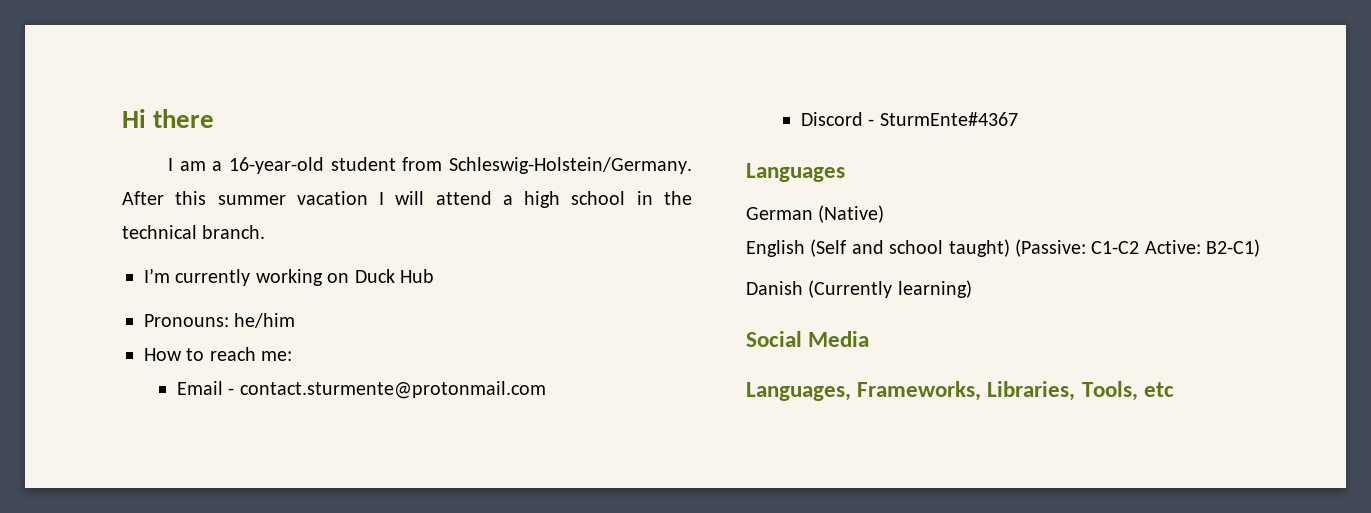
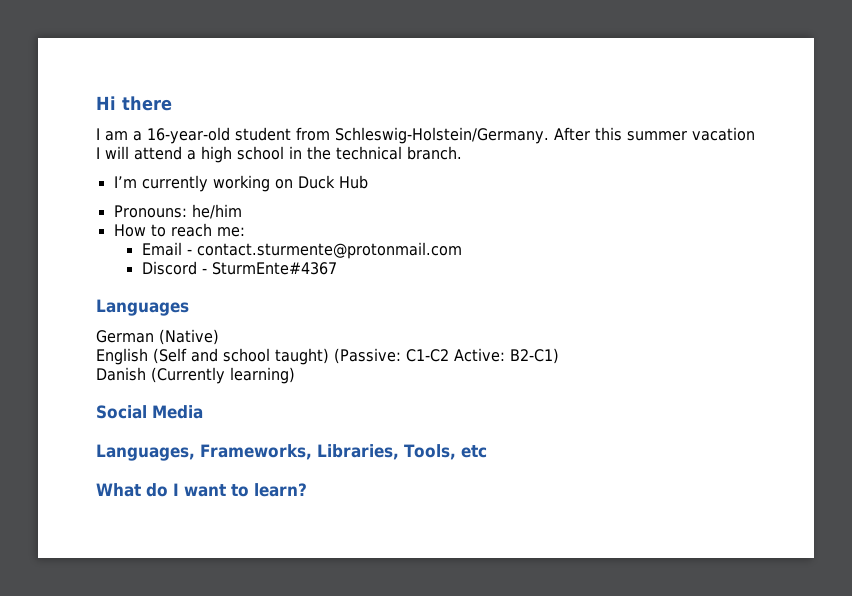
+ What do I want to learn?

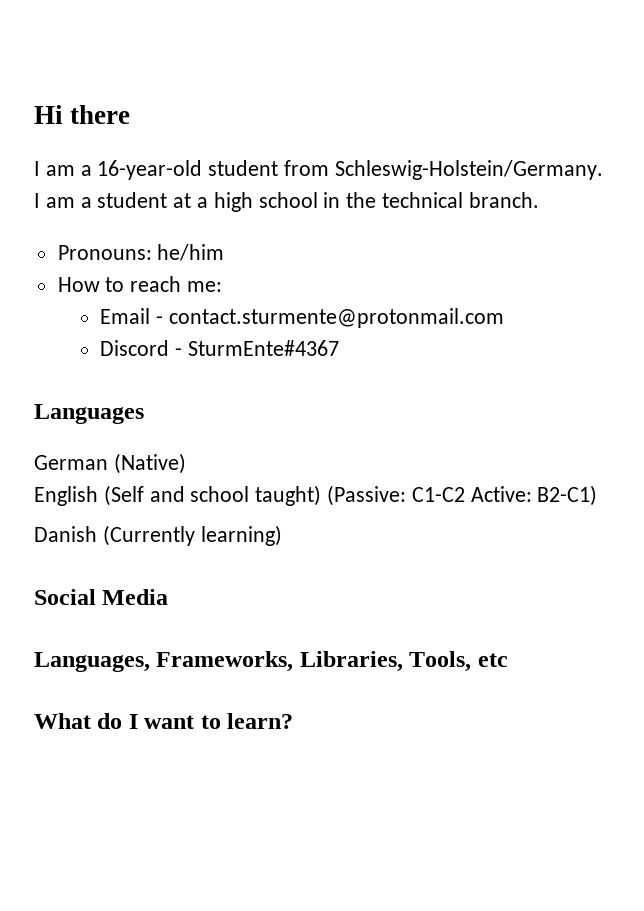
- After this summer vacation I will attend a high school in the technical branch.
+ I am a student at a high school in the technical branch.
- I’m currently working on Duck Hub

